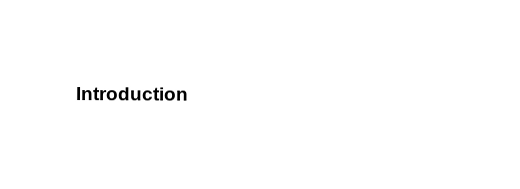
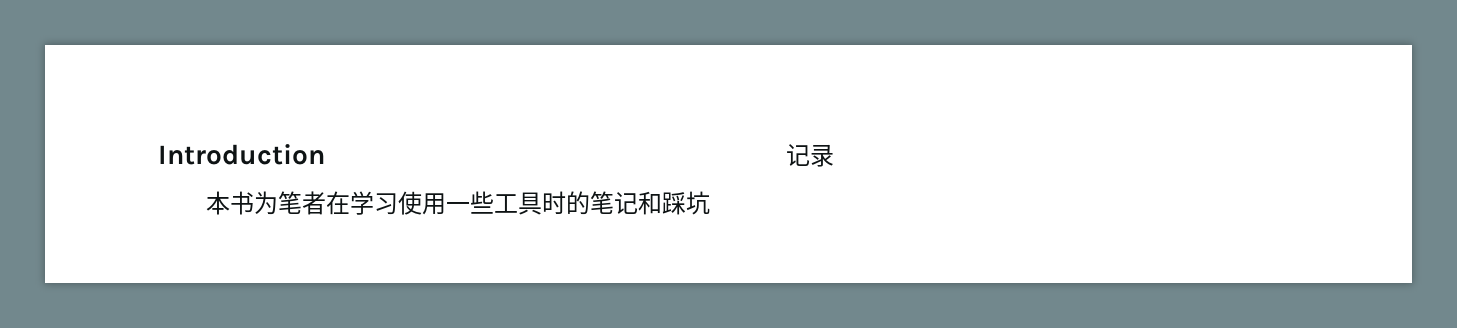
+ 本书为笔者在学习使用一些工具时的笔记和踩坑记录

